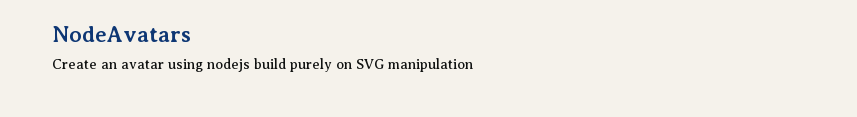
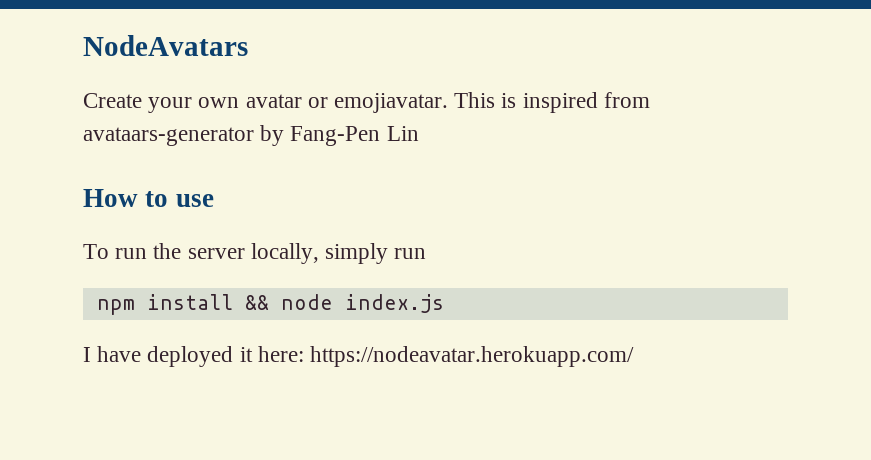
- Create an avatar using nodejs build purely on SVG manipulation
+ Create your own avatar or emojiavatar. This is inspired from avataars-generator by Fang-Pen Lin
+ How to use
+ To run the server locally, simply run
+ npm install && node index.js
+ I have deployed it here: https://nodeavatar.herokuapp.com/

